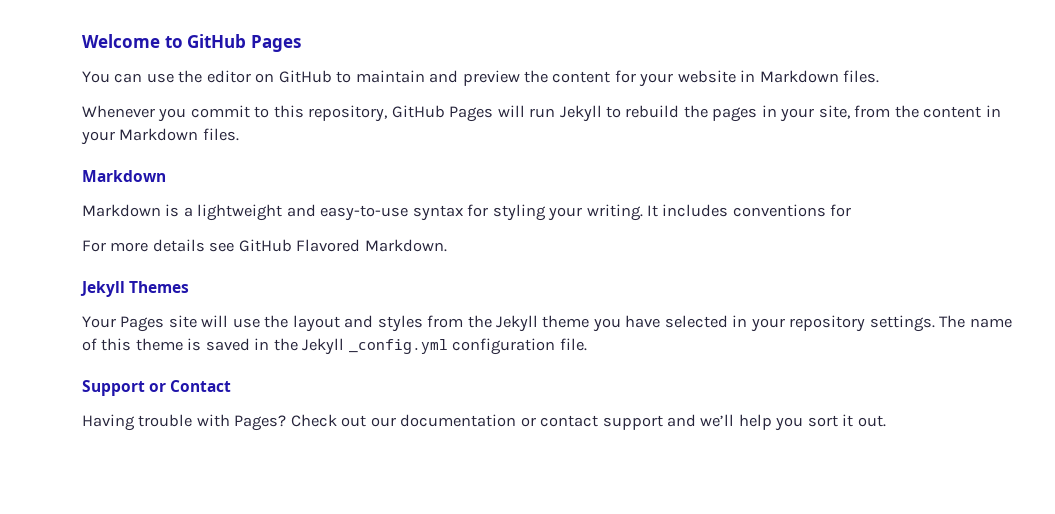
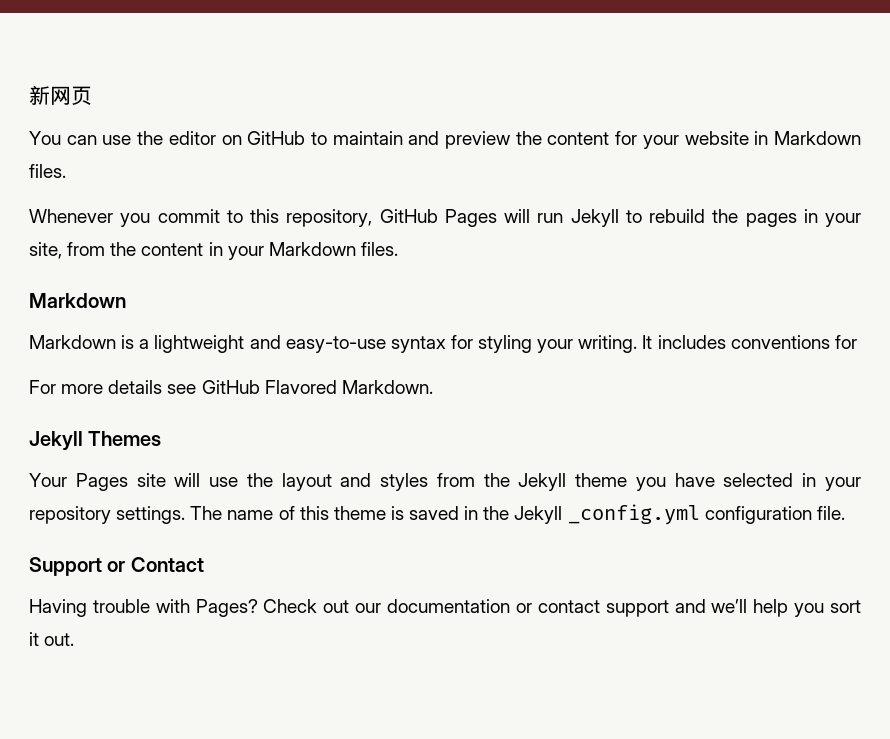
- Welcome to GitHub Pages
+ 新网页

